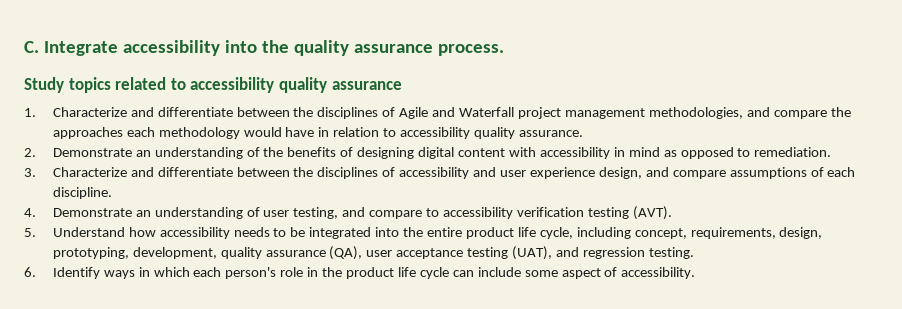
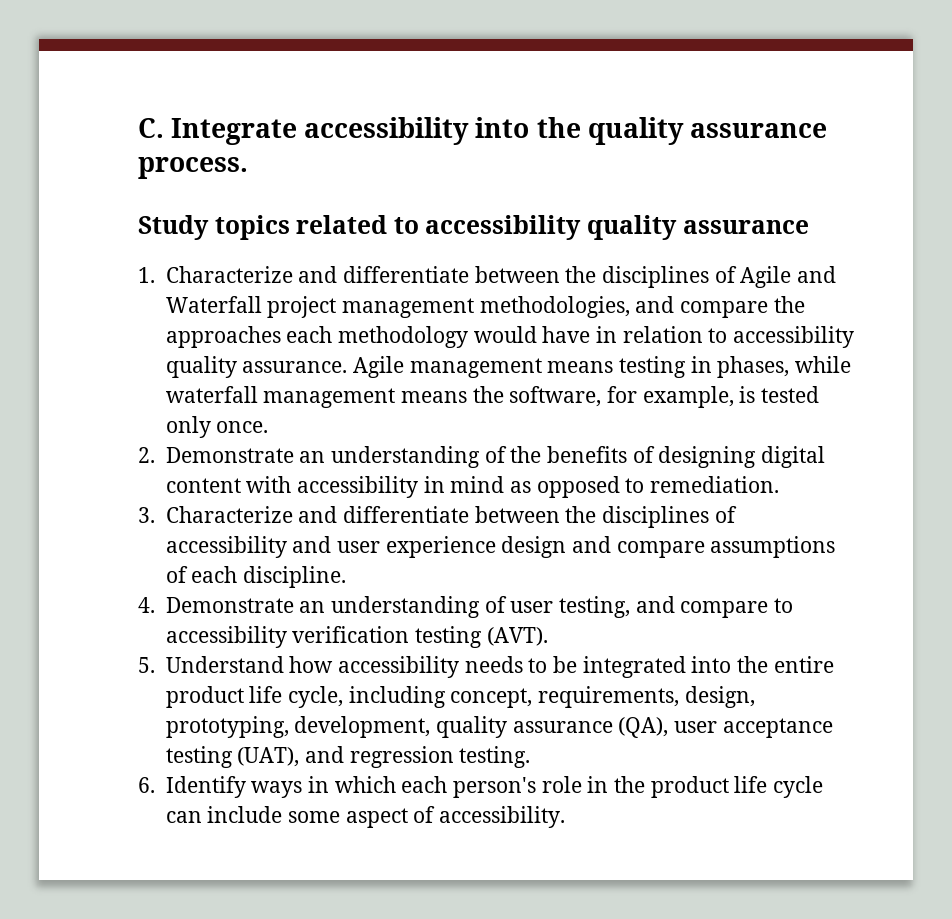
+ Agile management means testing in phases, while waterfall management means the software, for example, is tested only once.
- 3. Characterize and differentiate between the disciplines of accessibility and user experience design, and compare assumptions of each discipline.
+ 3. Characterize and differentiate between the disciplines of accessibility and user experience design and compare assumptions of each discipline.

